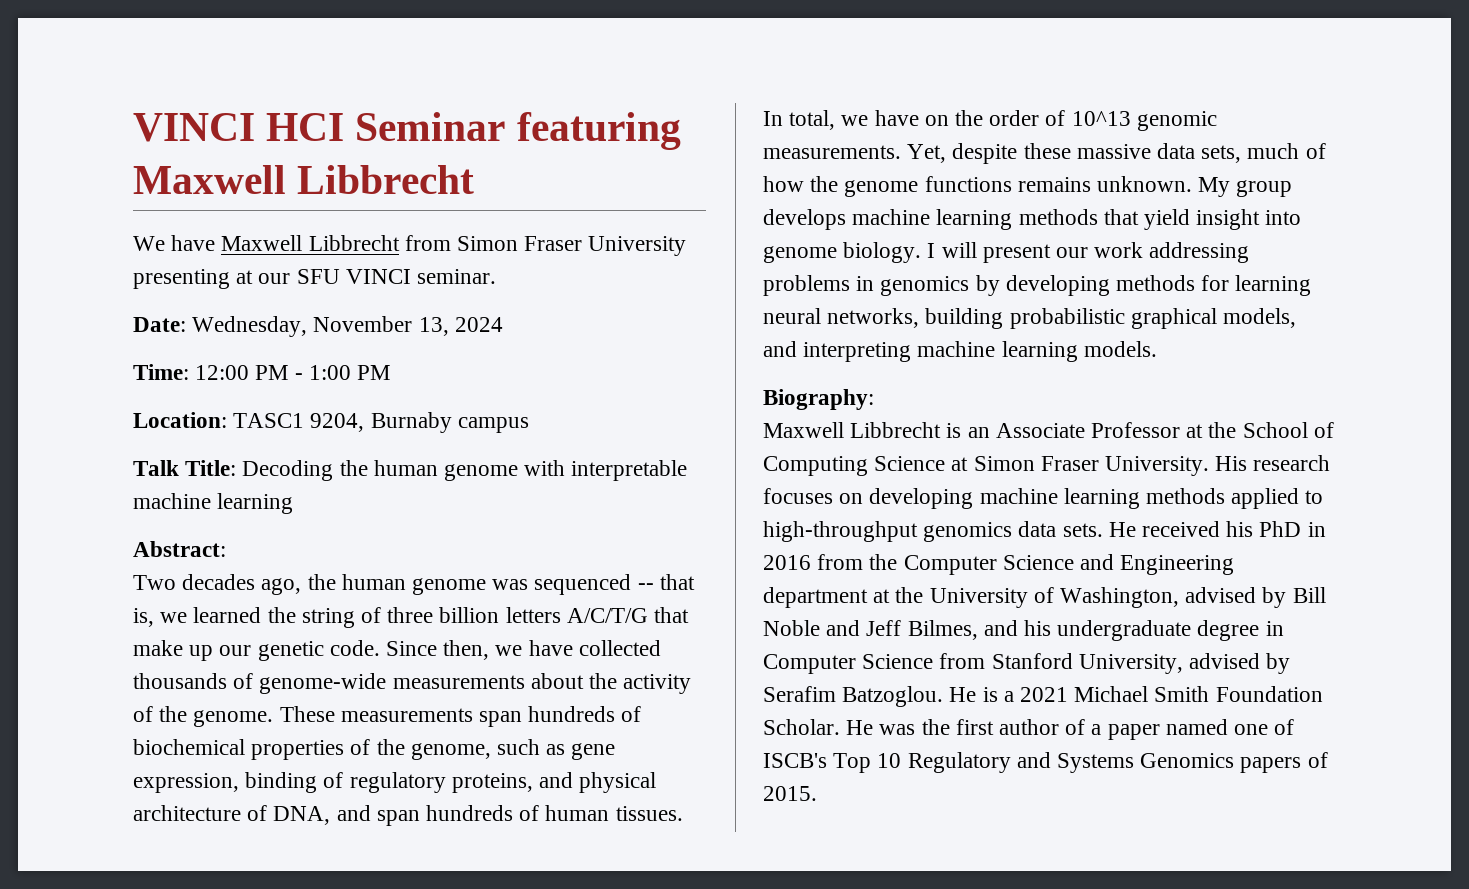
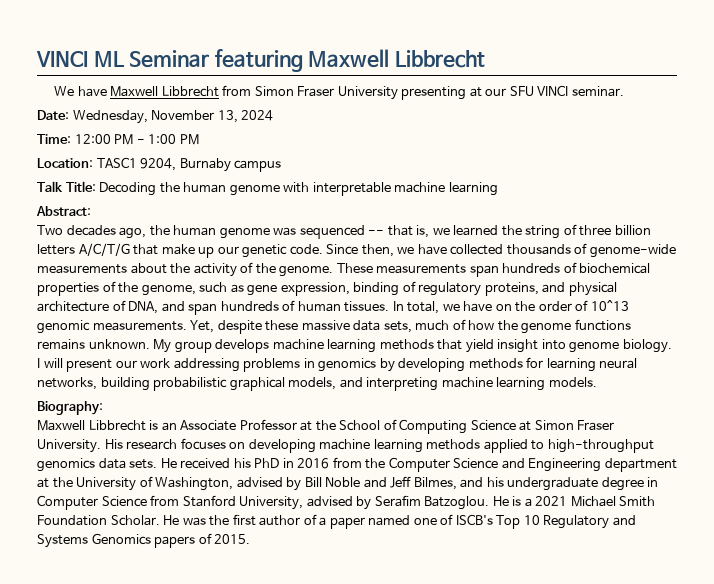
- VINCI HCI Seminar featuring Maxwell Libbrecht
+ VINCI ML Seminar featuring Maxwell Libbrecht

